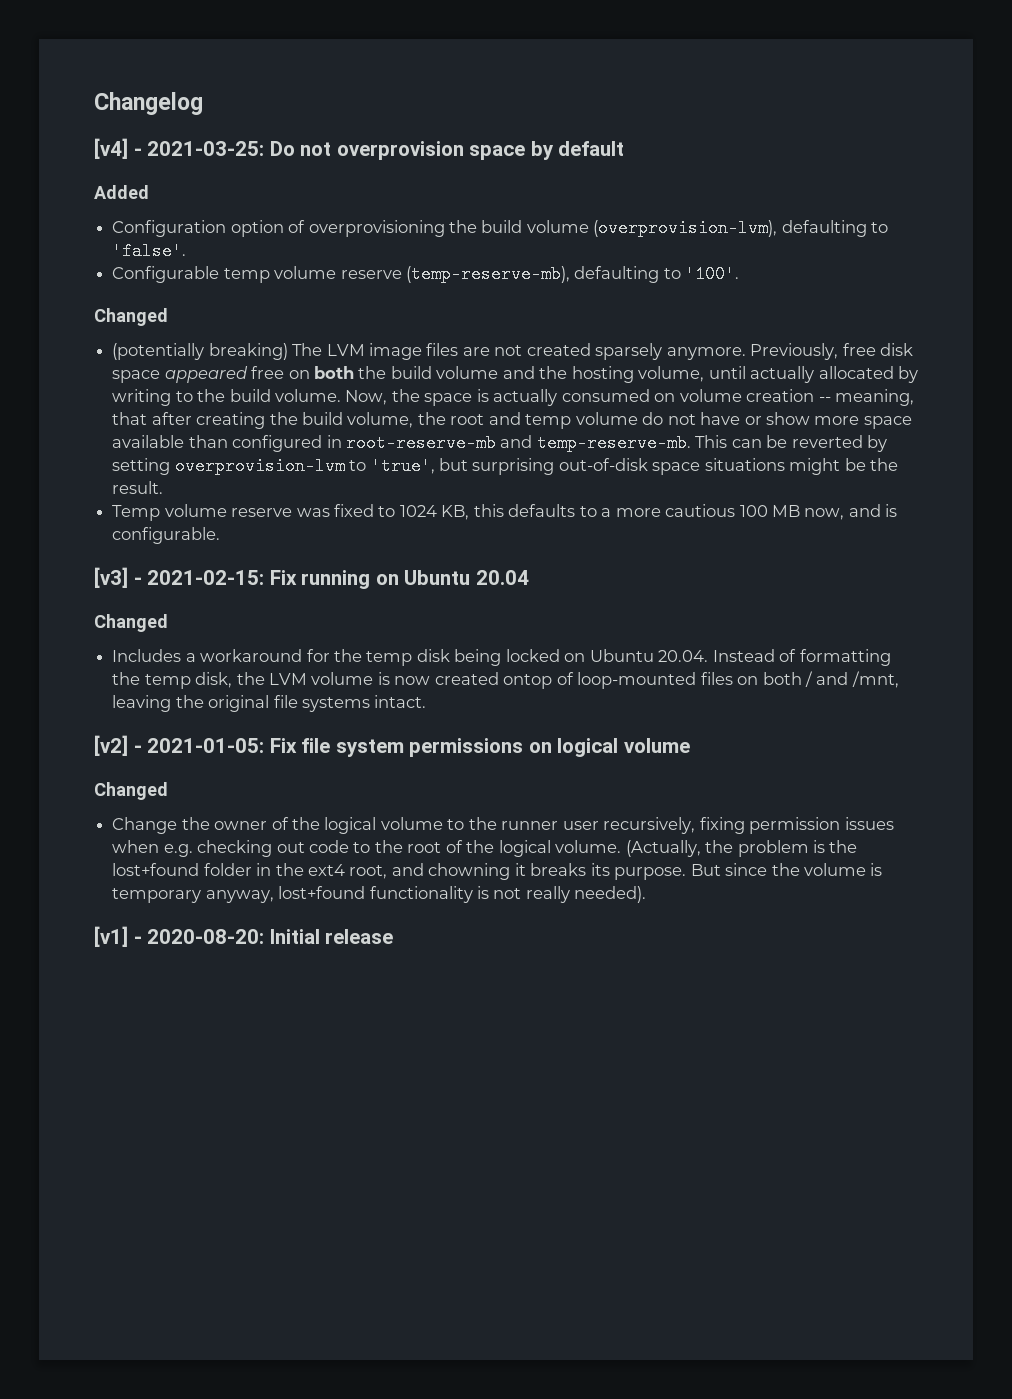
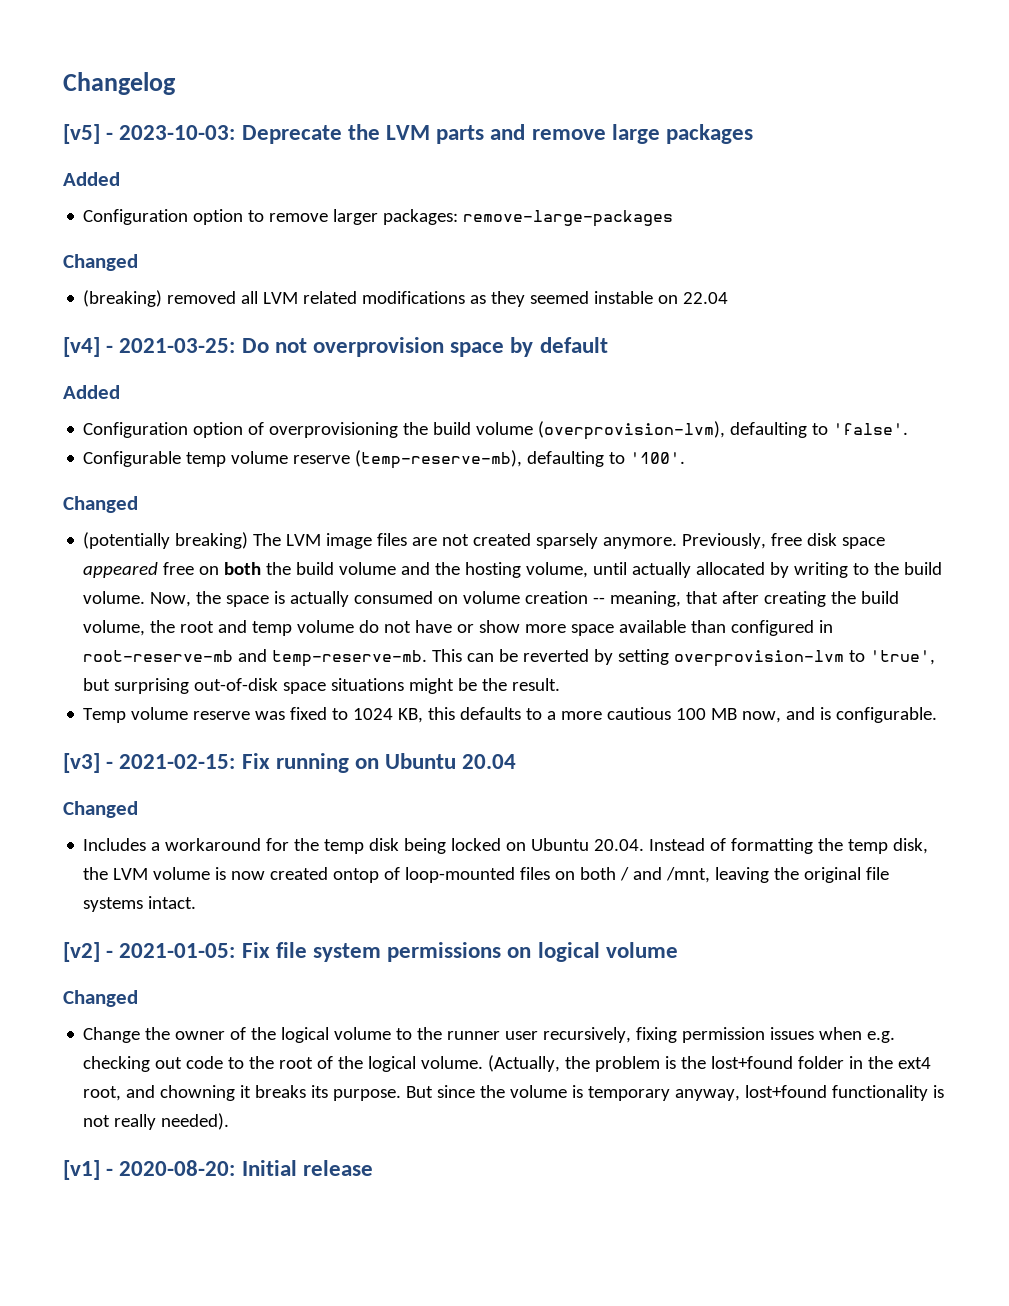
+ [v5] - 2023-10-03: Deprecate the LVM parts and remove large packages
+ Added
+ Configuration option to remove larger packages: remove-large-packages
+ Changed
+ (breaking) removed all LVM related modifications as they seemed instable on 22.04

